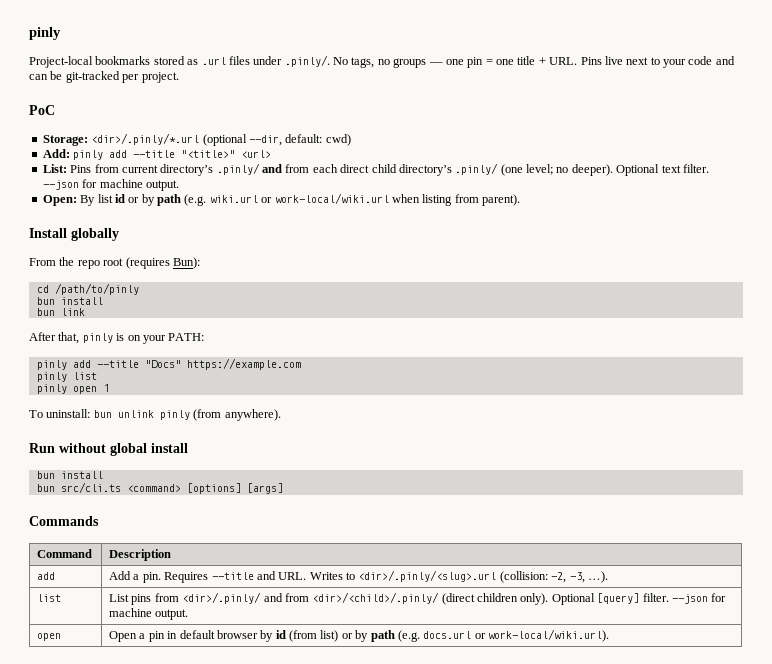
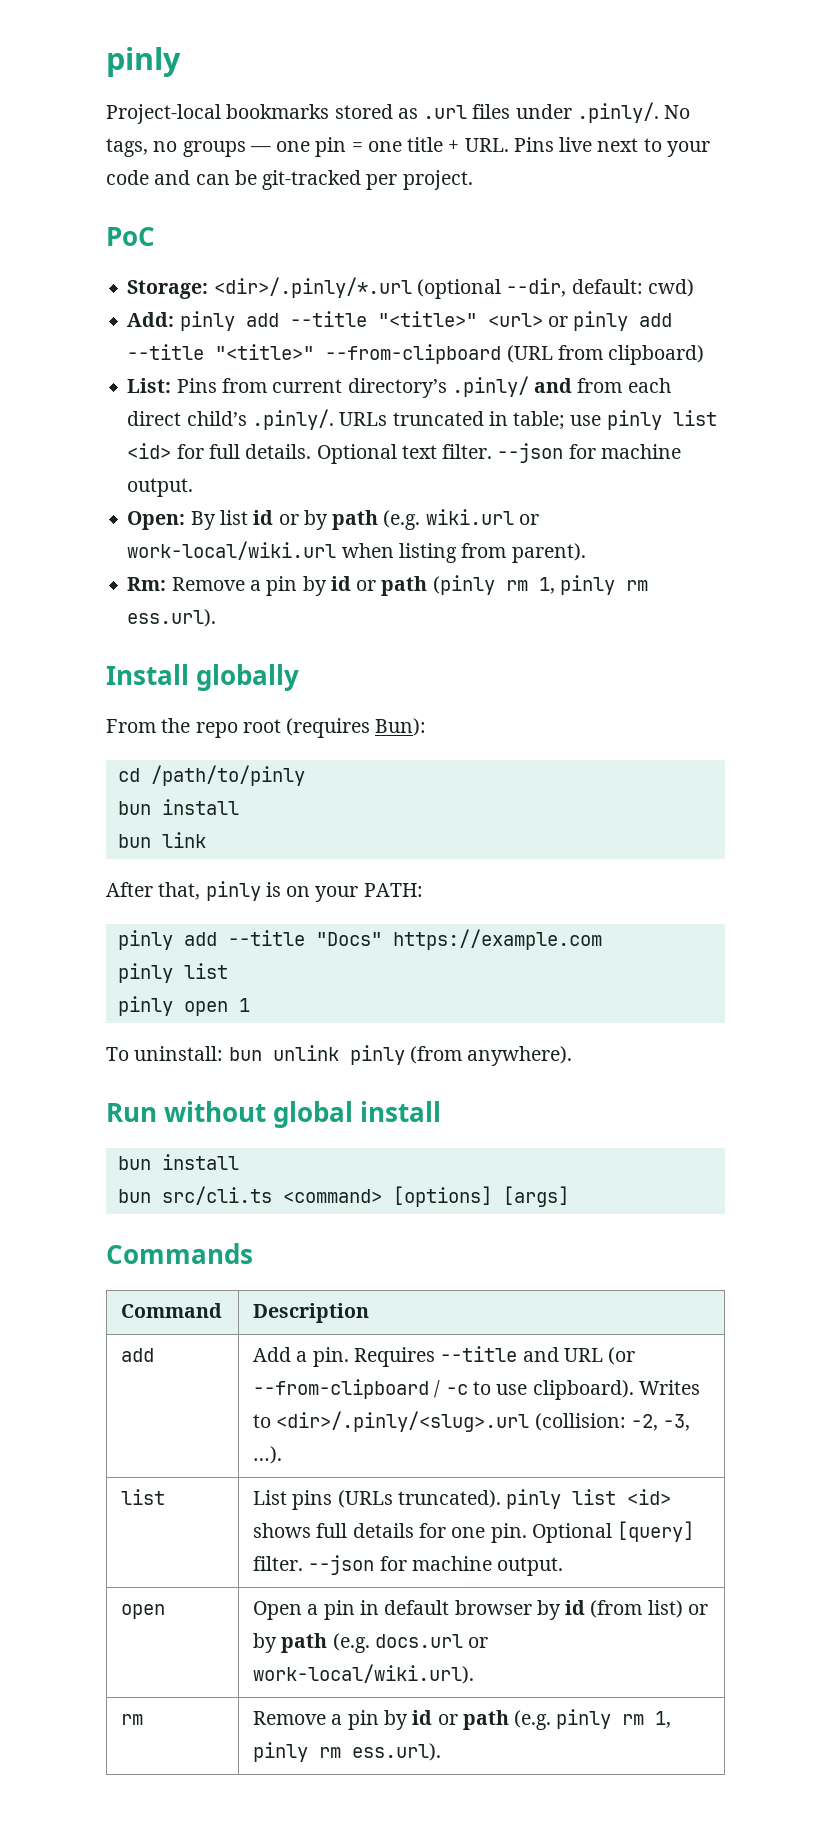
- Add: pinly add --title "<title>" <url>
+ Add: pinly add --title "<title>" <url> or pinly add --title "<title>" --from-clipboard (URL from clipboard)
- List: Pins from current directory’s .pinly/ and from each direct child directory’s .pinly/ (one level; no deeper).
+ List: Pins from current directory’s .pinly/ and from each direct child’s .pinly/. URLs truncated in table; use pinly list <id> for full details.
+ Rm: Remove a pin by id or path (pinly rm 1, pinly rm ess.url).
- add | Add a pin. Requires --title and URL. Writes to <dir>/.pinly/<slug>.url (collision: -2, -3, …).
+ add | Add a pin. Requires --title and URL (or --from-clipboard / -c to use clipboard). Writes to <dir>/.pinly/<slug>.url (collision: -2, -3, …).
- list | List pins from <dir>/.pinly/ and from <dir>/<child>/.pinly/ (direct children only). Optional [query] filter. --json for machine output.
+ list | List pins (URLs truncated). pinly list <id> shows full details for one pin. Optional [query] filter. --json for machine output.
+ rm | Remove a pin by id or path (e.g. pinly rm 1, pinly rm ess.url).

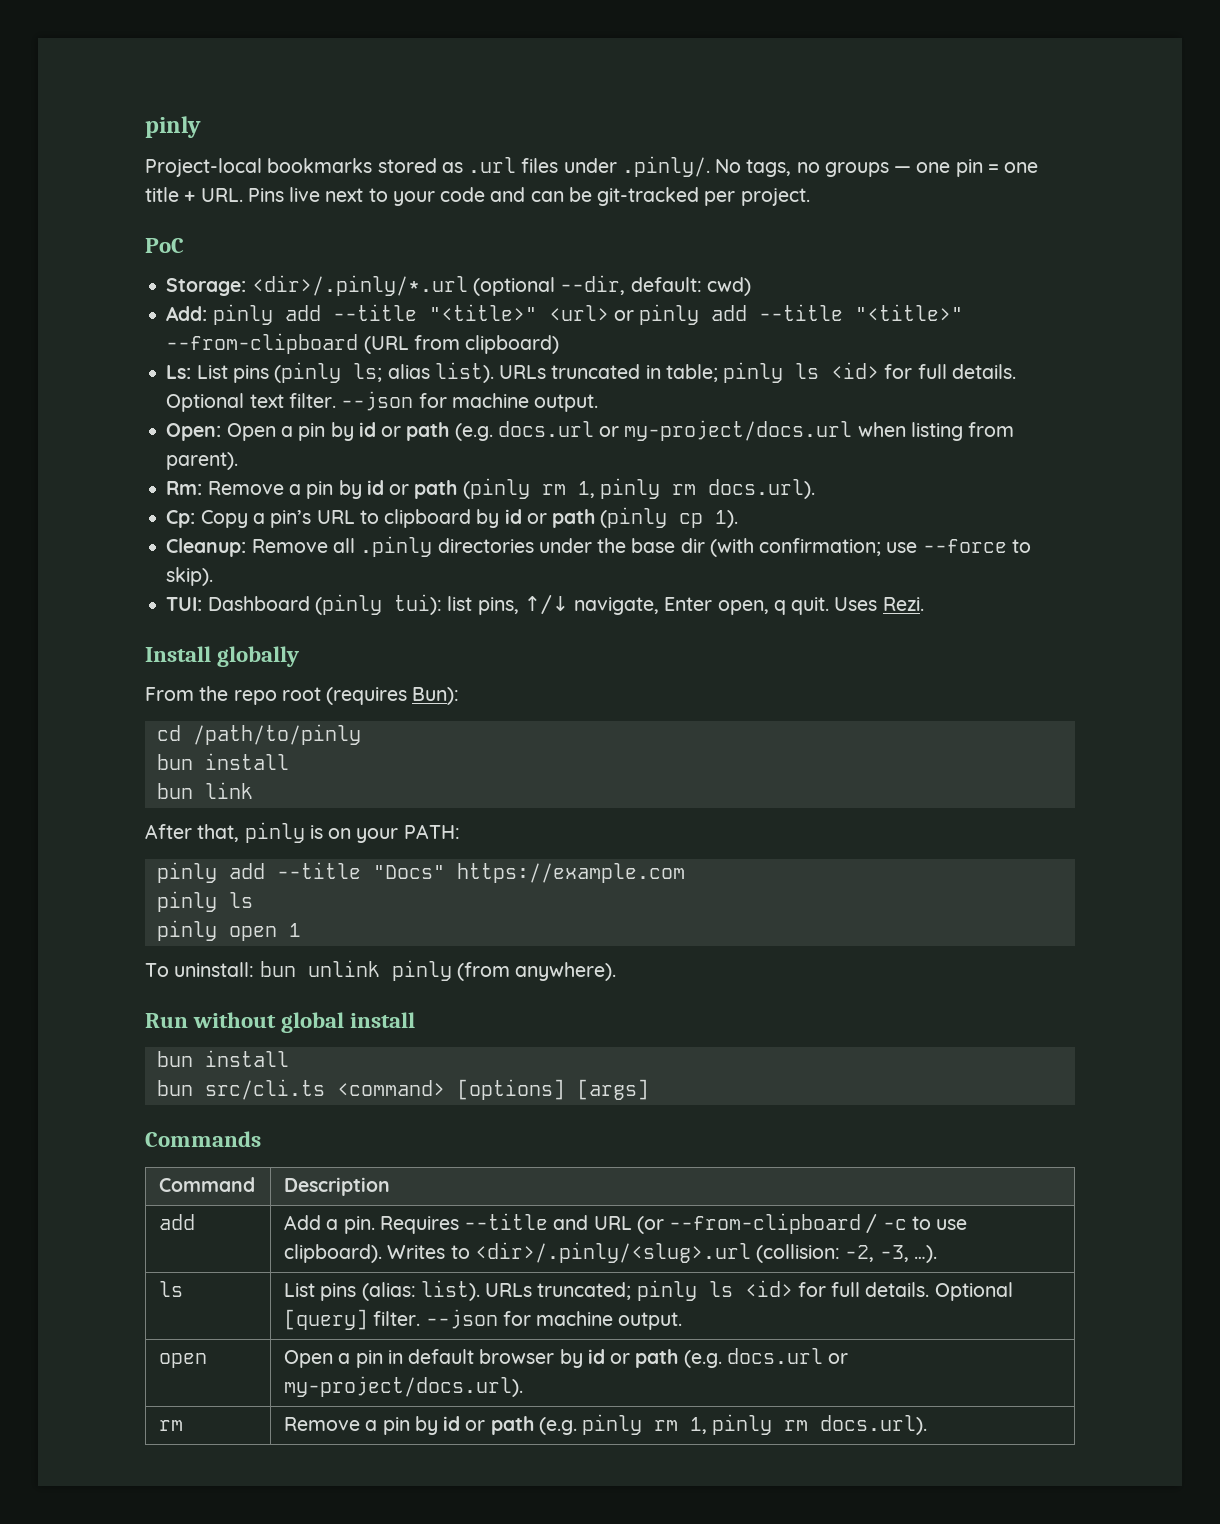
- List: Pins from current directory’s .pinly/ and from each direct child’s .pinly/. URLs truncated in table; use pinly list <id> for full details.
+ Ls: List pins (pinly ls; alias list). URLs truncated in table; pinly ls <id> for full details.
- Open: By list id or by path (e.g. wiki.url or work-local/wiki.url when listing from parent).
+ Open: Open a pin by id or path (e.g. docs.url or my-project/docs.url when listing from parent).
- Rm: Remove a pin by id or path (pinly rm 1, pinly rm ess.url).
+ Rm: Remove a pin by id or path (pinly rm 1, pinly rm docs.url).
+ Cp: Copy a pin’s URL to clipboard by id or path (pinly cp 1).
+ Cleanup: Remove all .pinly directories under the base dir (with confirmation; use --force to skip).
+ TUI: Dashboard (pinly tui): list pins, ↑/↓ navigate, Enter open, q quit. Uses Rezi.
  pinly add --title "Docs" https://example.com
- pinly list
+ pinly ls
- list | List pins (URLs truncated). pinly list <id> shows full details for one pin. Optional [query] filter. --json for machine output.
+ ls | List pins (alias: list). URLs truncated; pinly ls <id> for full details. Optional [query] filter. --json for machine output.
- open | Open a pin in default browser by id (from list) or by path (e.g. docs.url or work-local/wiki.url).
+ open | Open a pin in default browser by id or path (e.g. docs.url or my-project/docs.url).
- rm | Remove a pin by id or path (e.g. pinly rm 1, pinly rm ess.url).
+ rm | Remove a pin by id or path (e.g. pinly rm 1, pinly rm docs.url).

